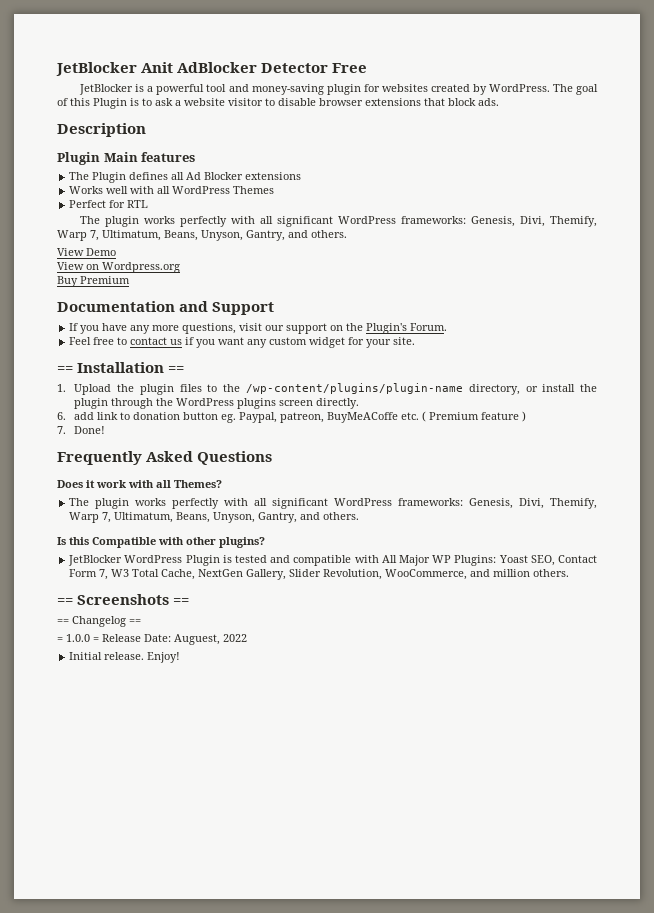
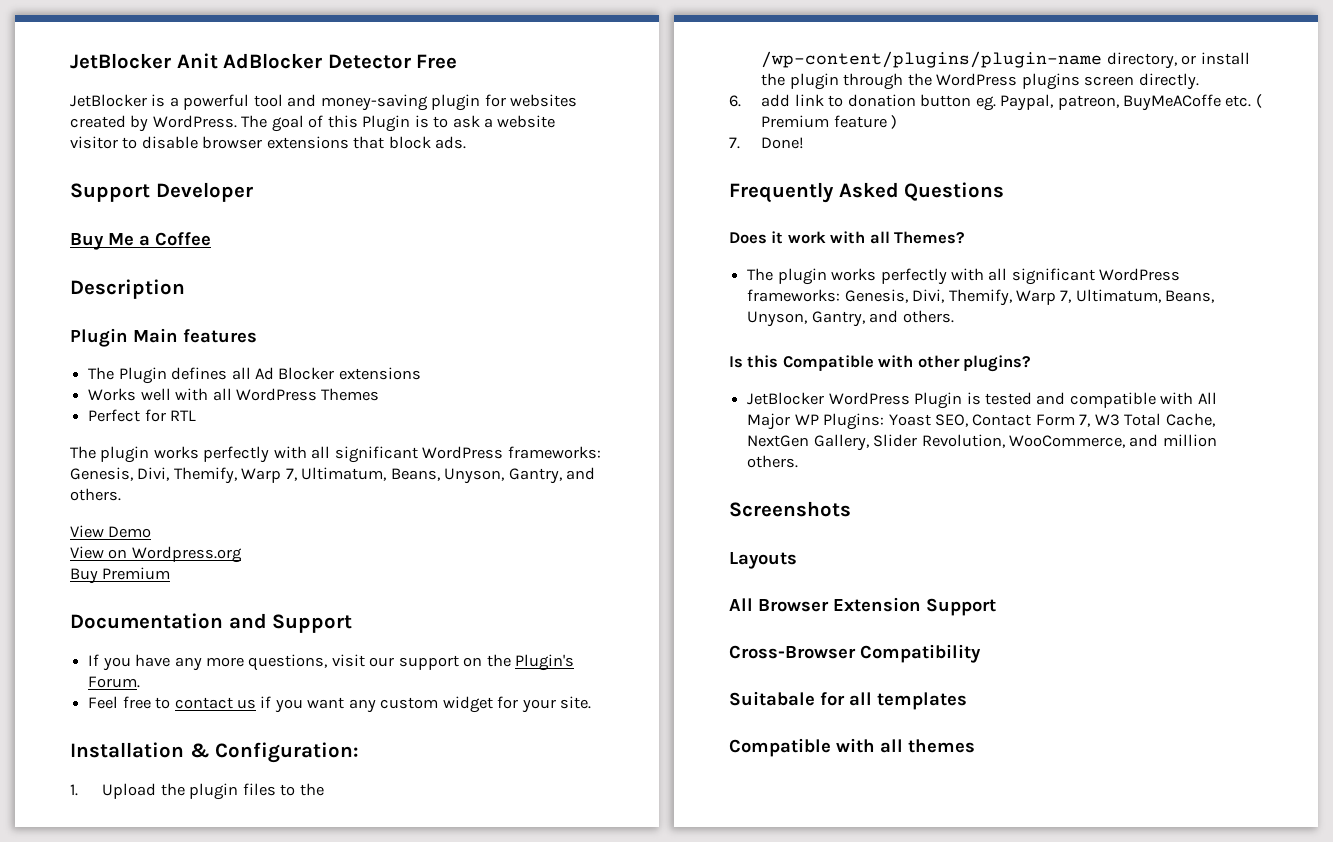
+ Support Developer
+ Buy Me a Coffee
- == Installation ==
+ Installation & Configuration:
- == Screenshots ==
- == Changelog ==
- = 1.0.0 = Release Date: Auguest, 2022
- Initial release. Enjoy!
+ Screenshots
+ Layouts
+ All Browser Extension Support
+ Cross-Browser Compatibility
+ Suitabale for all templates
+ Compatible with all themes

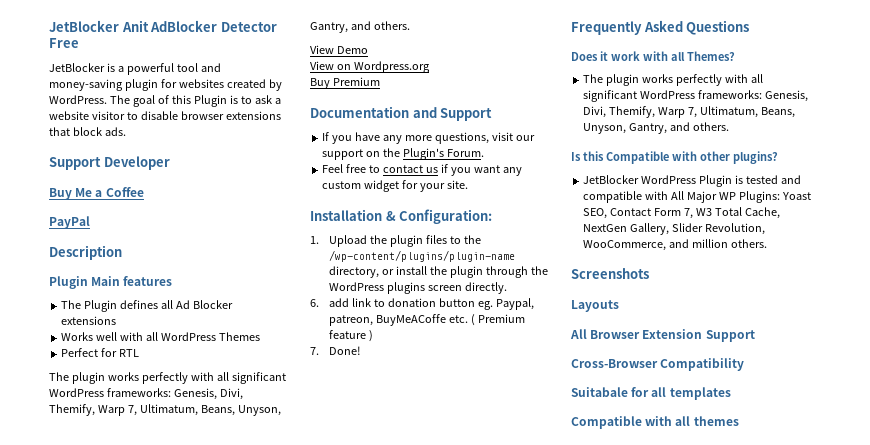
+ PayPal

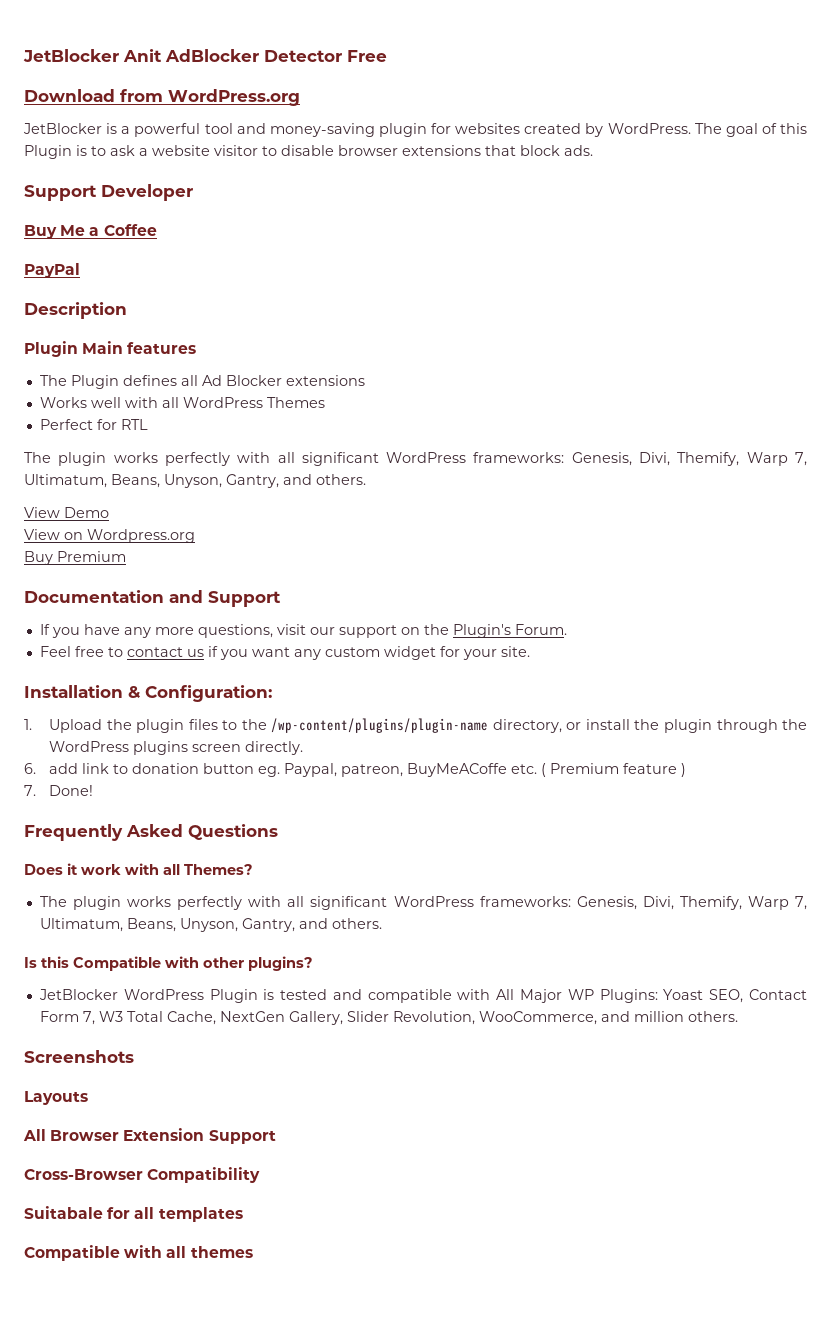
+ Download from WordPress.org

